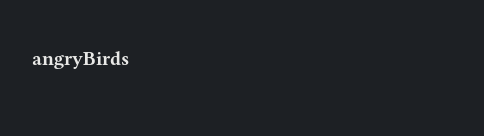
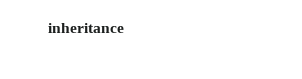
- angryBirds
+ inheritance

